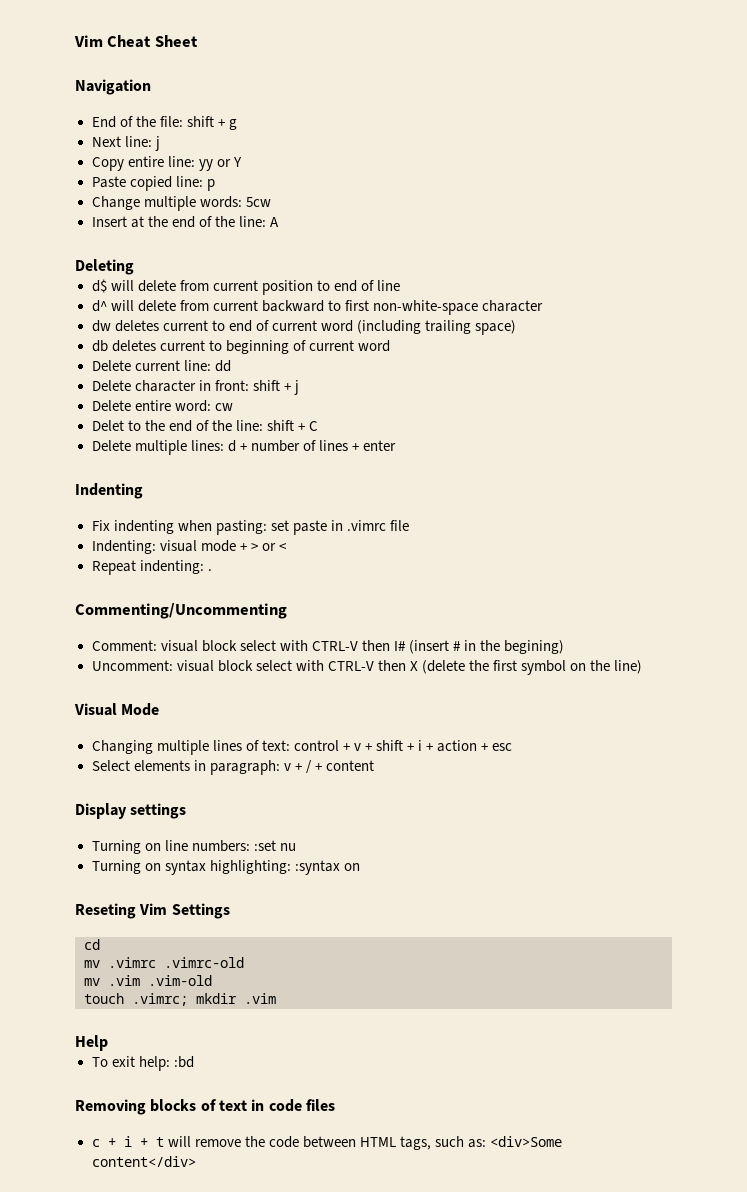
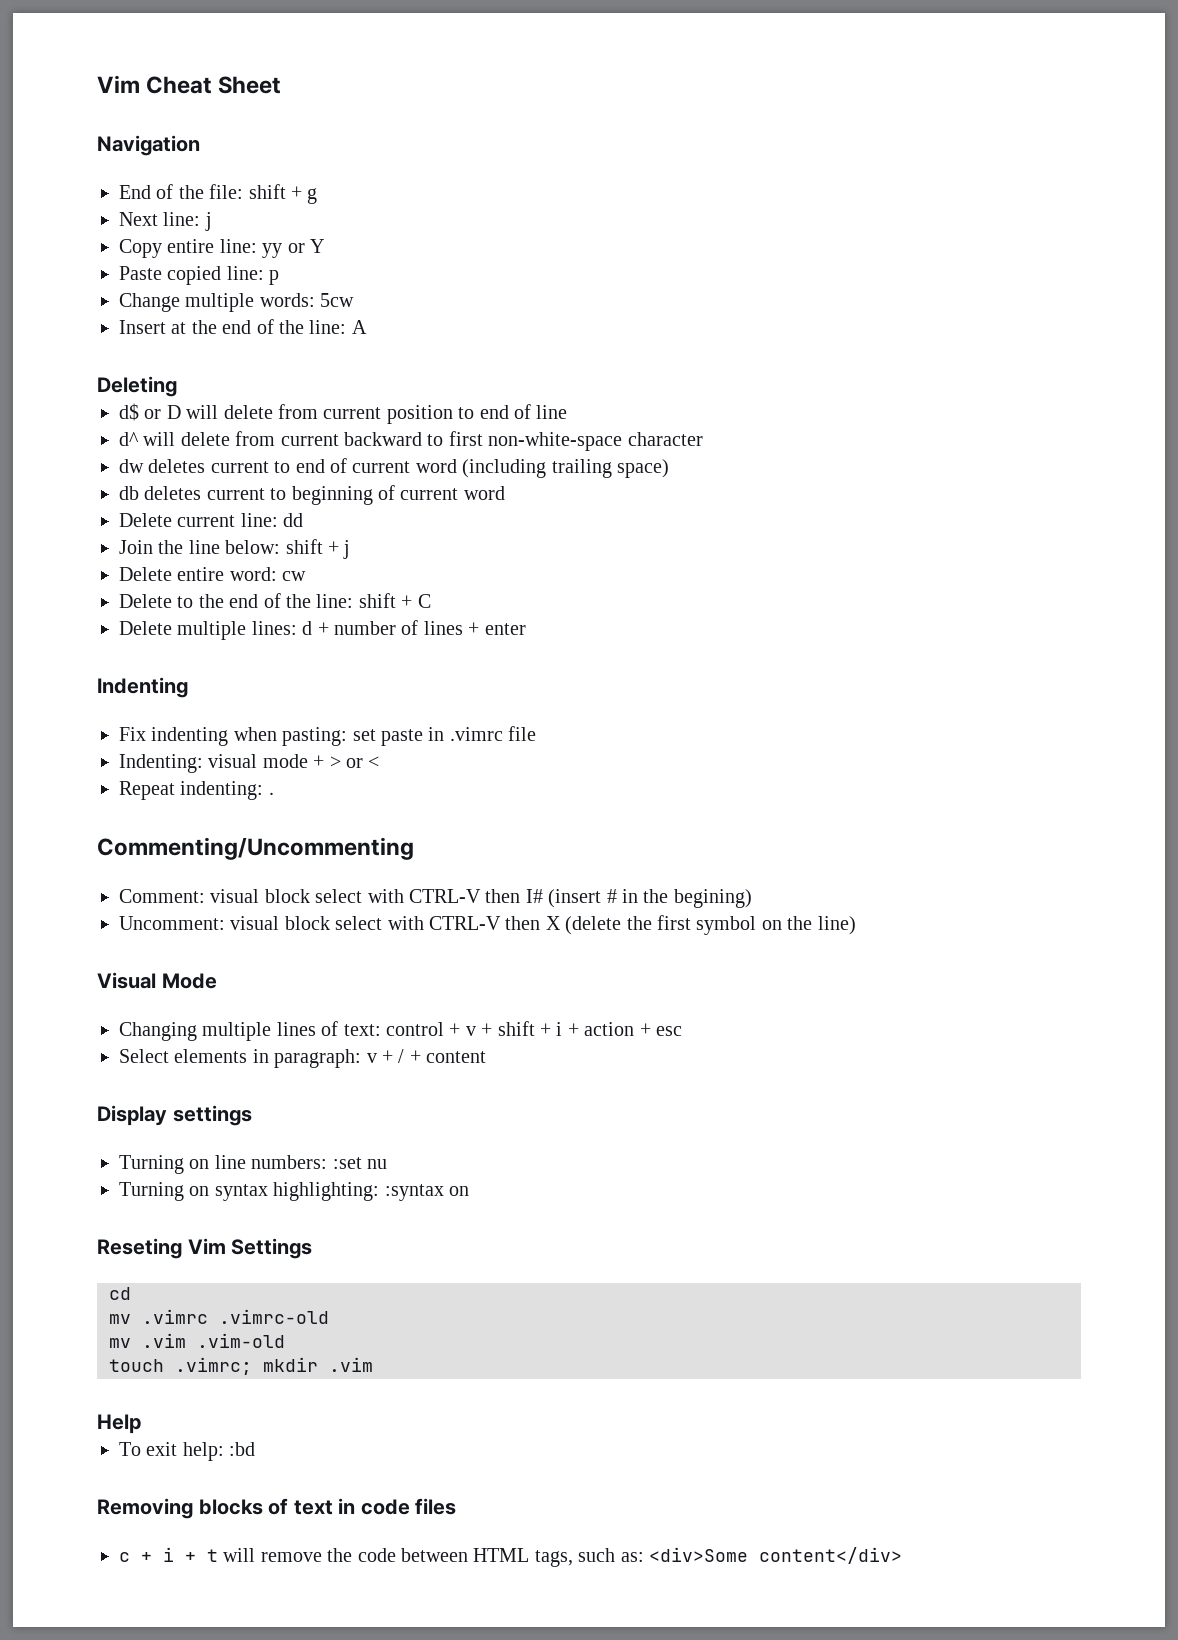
- d$ will delete from current position to end of line
+ d$ or D will delete from current position to end of line
- Delete character in front: shift + j
+ Join the line below: shift + j
- Delet to the end of the line: shift + C
+ Delete to the end of the line: shift + C

